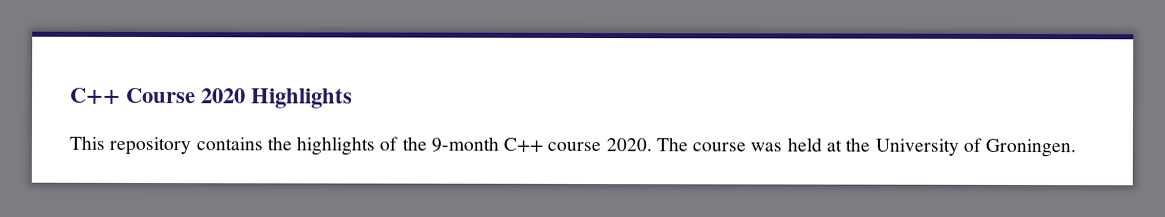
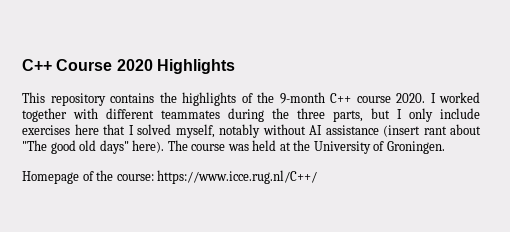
+ I worked together with different teammates during the three parts, but I only include exercises here that I solved myself, notably without AI assistance (insert rant about "The good old days" here).
+ Homepage of the course: https://www.icce.rug.nl/C++/

